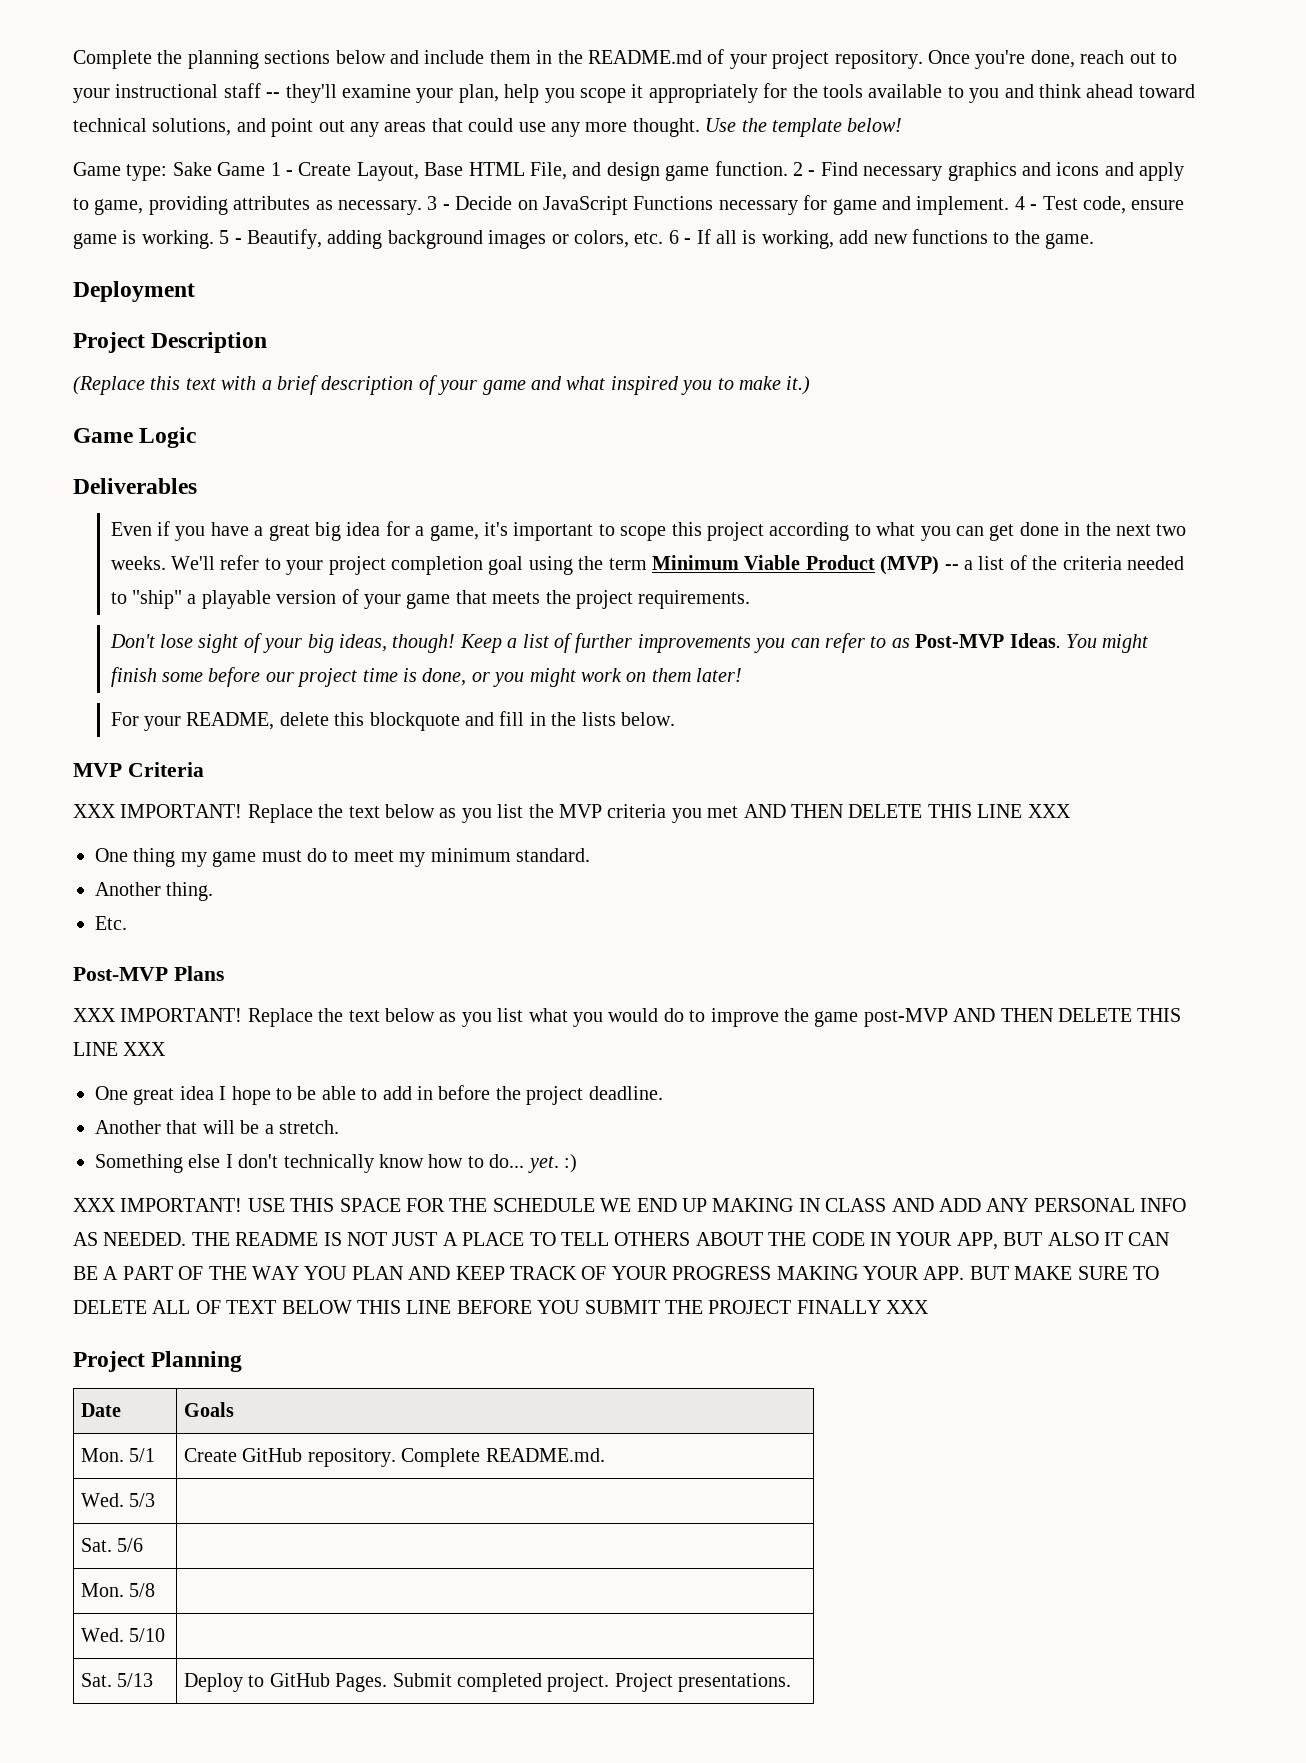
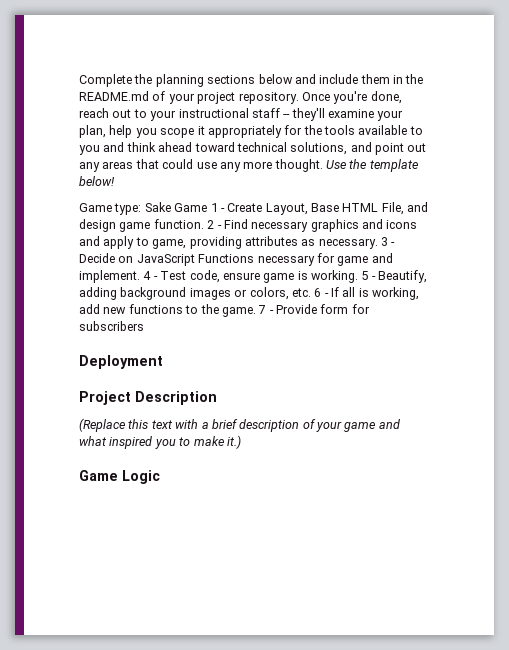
+ 7 - Provide form for subscribers
- Deliverables
- Even if you have a great big idea for a game, it's important to scope this project according to what you can get done in the next two weeks. We'll refer to your project completion goal using the term Minimum Viable Product (MVP) -- a list of the criteria needed to "ship" a playable version of your game that meets the project requirements.
- Don't lose sight of your big ideas, though! Keep a list of further improvements you can refer to as Post-MVP Ideas. You might finish some before our project time is done, or you might work on them later!
- For your README, delete this blockquote and fill in the lists below.
- MVP Criteria
- XXX IMPORTANT! Replace the text below as you list the MVP criteria you met AND THEN DELETE THIS LINE XXX
- One thing my game must do to meet my minimum standard.
- Another thing.
- Etc.
- Post-MVP Plans
- XXX IMPORTANT! Replace the text below as you list what you would do to improve the game post-MVP AND THEN DELETE THIS LINE XXX
- One great idea I hope to be able to add in before the project deadline.
- Another that will be a stretch.
- Something else I don't technically know how to do... yet. :)
- XXX IMPORTANT! USE THIS SPACE FOR THE SCHEDULE WE END UP MAKING IN CLASS AND ADD ANY PERSONAL INFO AS NEEDED. THE README IS NOT JUST A PLACE TO TELL OTHERS ABOUT THE CODE IN YOUR APP, BUT ALSO IT CAN BE A PART OF THE WAY YOU PLAN AND KEEP TRACK OF YOUR PROGRESS MAKING YOUR APP. BUT MAKE SURE TO DELETE ALL OF TEXT BELOW THIS LINE BEFORE YOU SUBMIT THE PROJECT FINALLY XXX
- Project Planning
- Date | Goals
- Mon. 5/1 | Create GitHub repository. Complete README.md.
- Wed. 5/3 |
- Sat. 5/6 |
- Mon. 5/8 |
- Wed. 5/10 |
- Sat. 5/13 | Deploy to GitHub Pages. Submit completed project. Project presentations.

